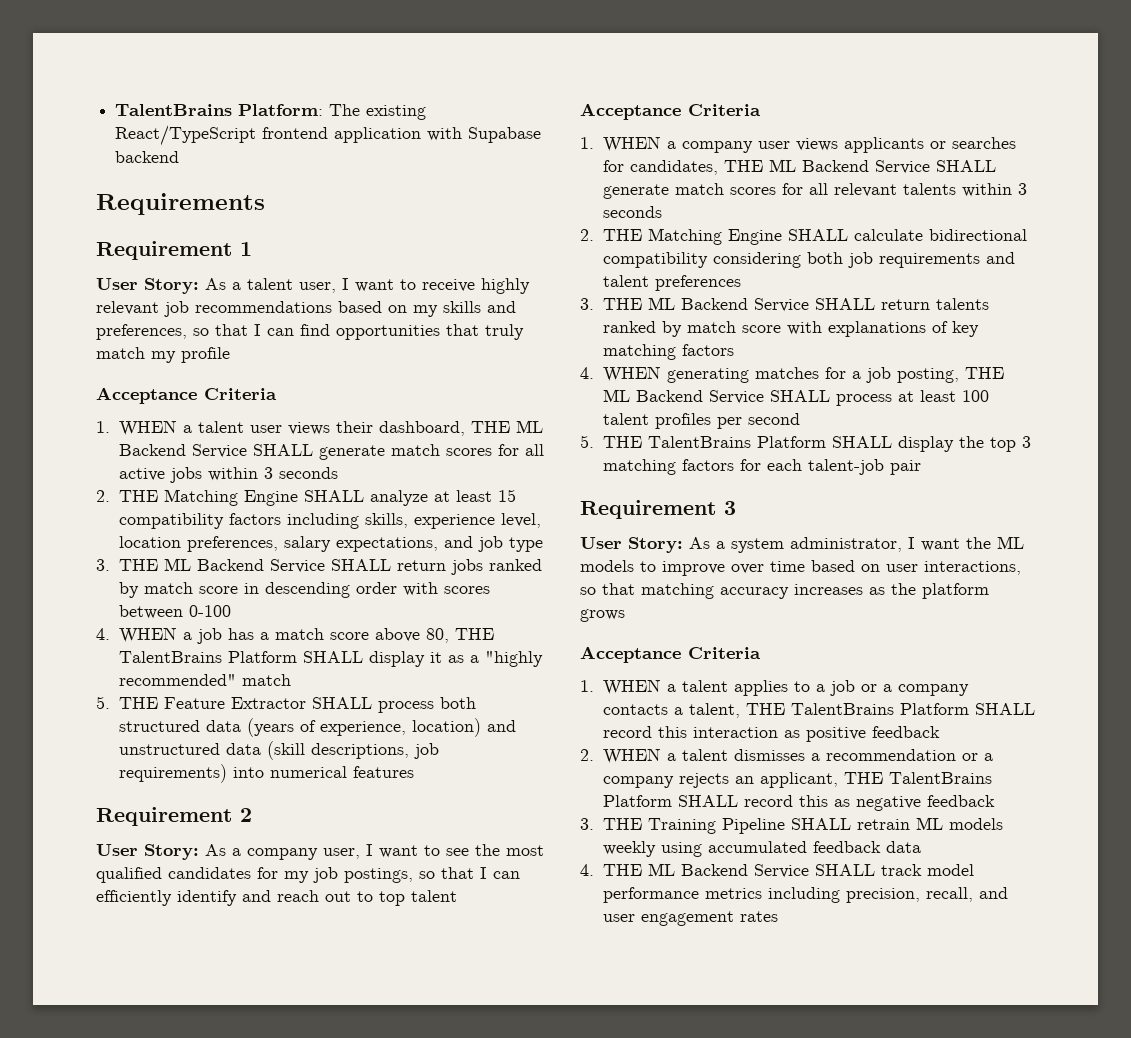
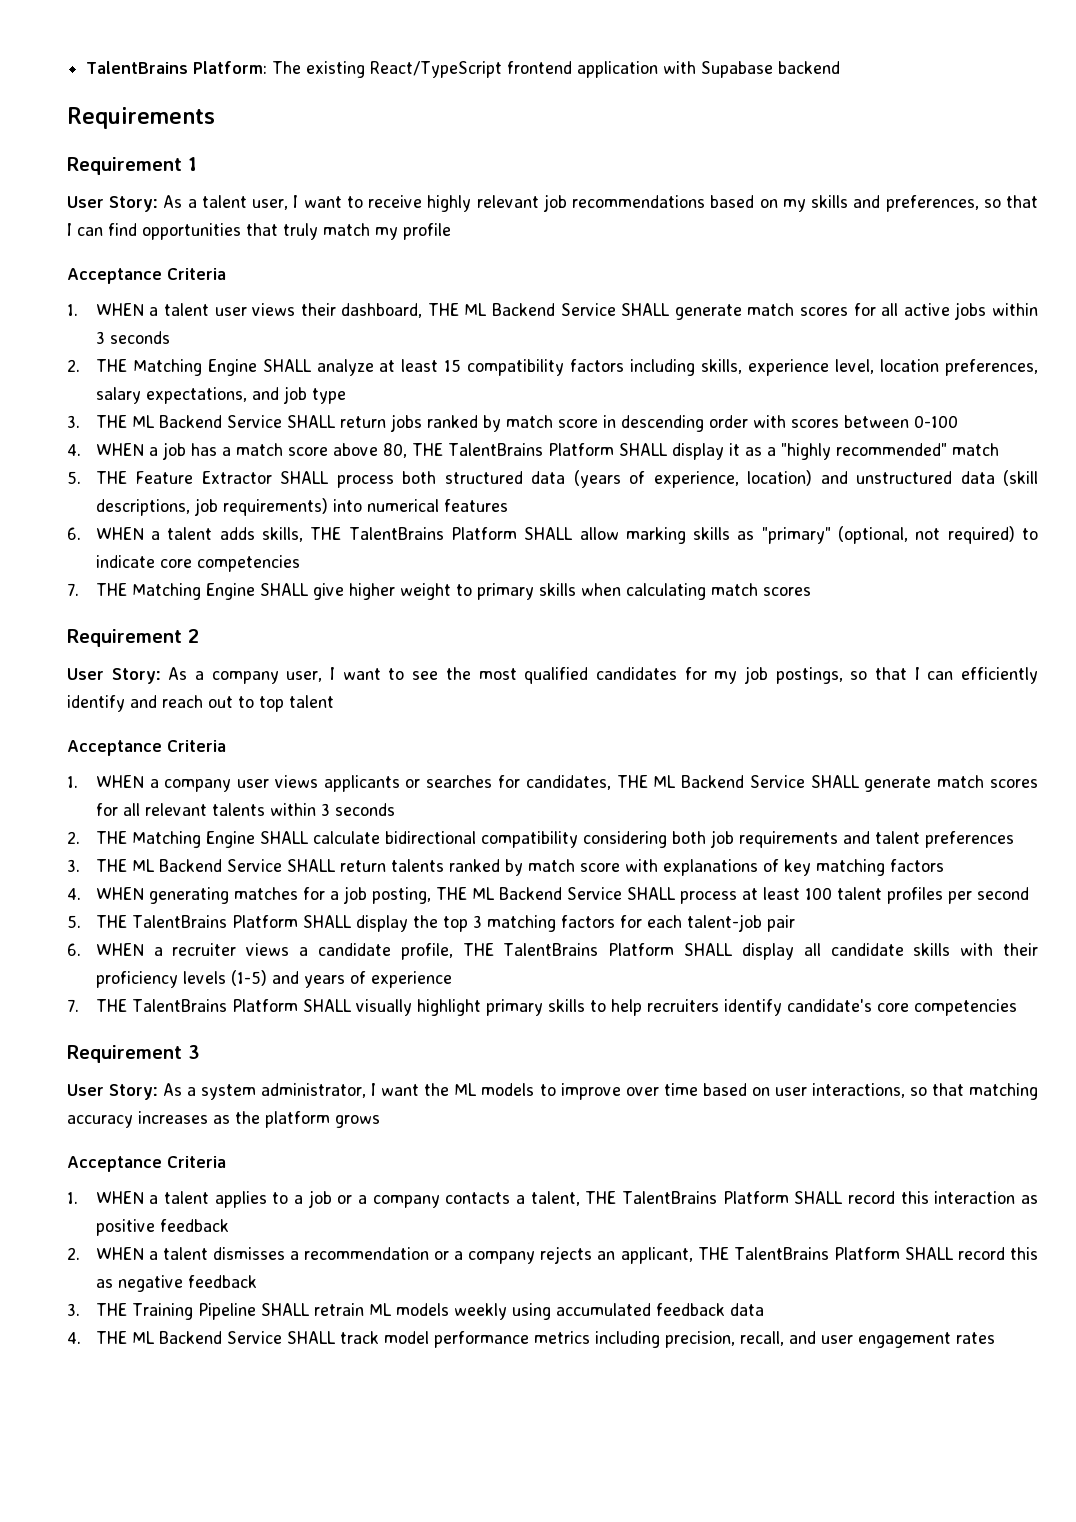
+ 6. WHEN a talent adds skills, THE TalentBrains Platform SHALL allow marking skills as "primary" (optional, not required) to indicate core competencies
+ 7. THE Matching Engine SHALL give higher weight to primary skills when calculating match scores
+ 6. WHEN a recruiter views a candidate profile, THE TalentBrains Platform SHALL display all candidate skills with their proficiency levels (1-5) and years of experience
+ 7. THE TalentBrains Platform SHALL visually highlight primary skills to help recruiters identify candidate's core competencies

